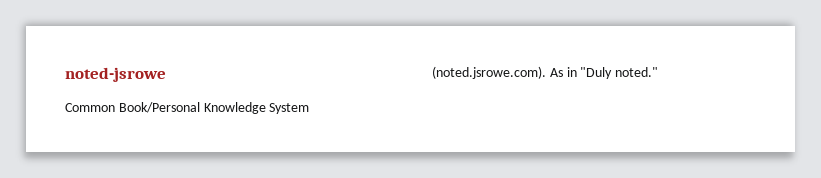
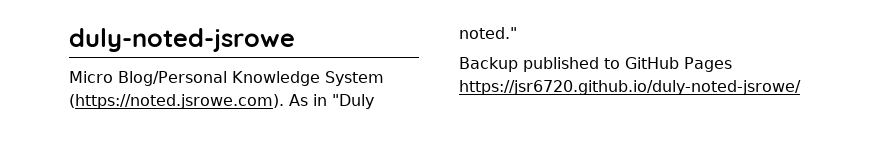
- noted-jsrowe
- Common Book/Personal Knowledge System (noted.jsrowe.com). As in "Duly noted."
+ duly-noted-jsrowe
+ Micro Blog/Personal Knowledge System (https://noted.jsrowe.com). As in "Duly noted."
+ Backup published to GitHub Pages https://jsr6720.github.io/duly-noted-jsrowe/

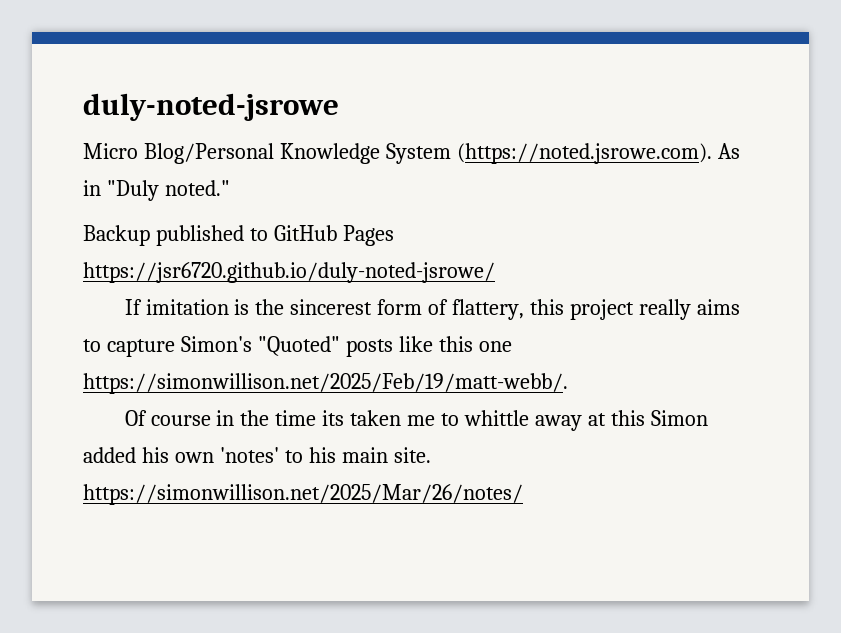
+ If imitation is the sincerest form of flattery, this project really aims to capture Simon's "Quoted" posts like this one https://simonwillison.net/2025/Feb/19/matt-webb/.
+ Of course in the time its taken me to whittle away at this Simon added his own 'notes' to his main site. https://simonwillison.net/2025/Mar/26/notes/

